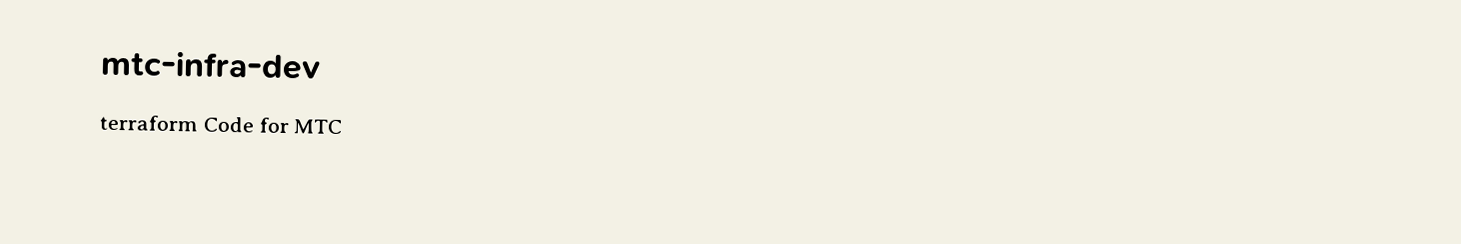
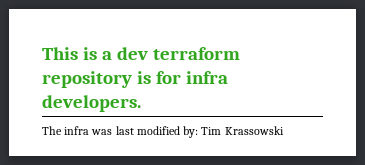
- mtc-infra-dev
- terraform Code for MTC
+ This is a dev terraform repository is for infra developers.
+ The infra was last modified by: Tim Krassowski

